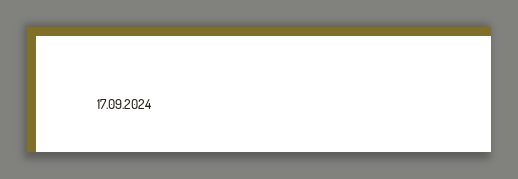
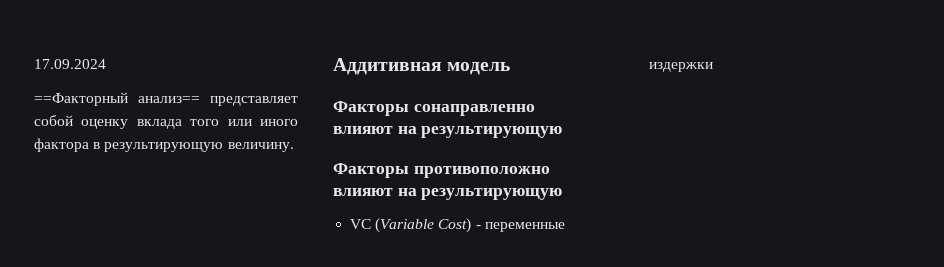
+ ==Факторный анализ== представляет собой оценку вклада того или иного фактора в результирующую величину.
+ Аддитивная модель
+ Факторы сонаправленно влияют на результирующую
+ Факторы противоположно влияют на результирующую
+ VC (Variable Cost) - переменные издержки

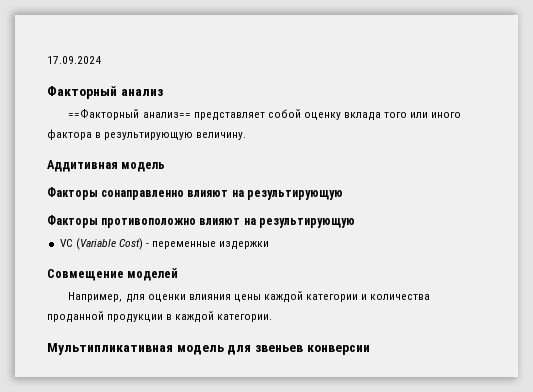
+ Факторный анализ
+ Совмещение моделей
+ Например, для оценки влияния цены каждой категории и количества проданной продукции в каждой категории.
+ Мультипликативная модель для звеньев конверсии

